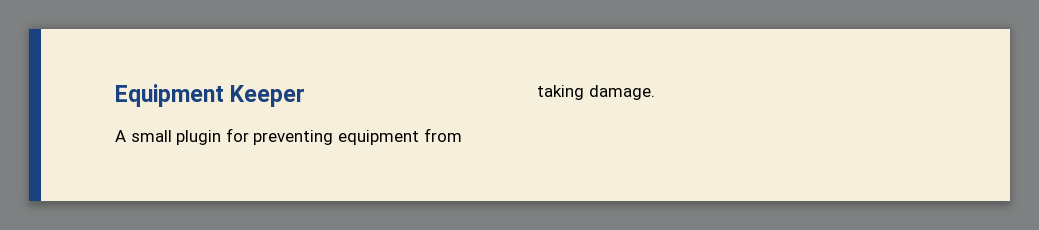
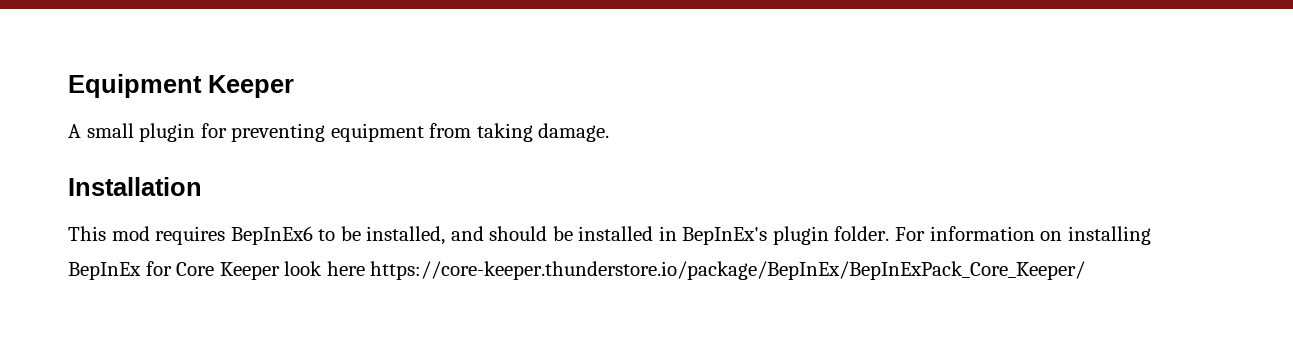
+ Installation
+ This mod requires BepInEx6 to be installed, and should be installed in BepInEx's plugin folder. For information on installing BepInEx for Core Keeper look here https://core-keeper.thunderstore.io/package/BepInEx/BepInExPack_Core_Keeper/

